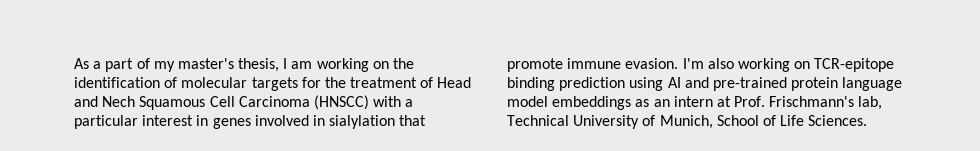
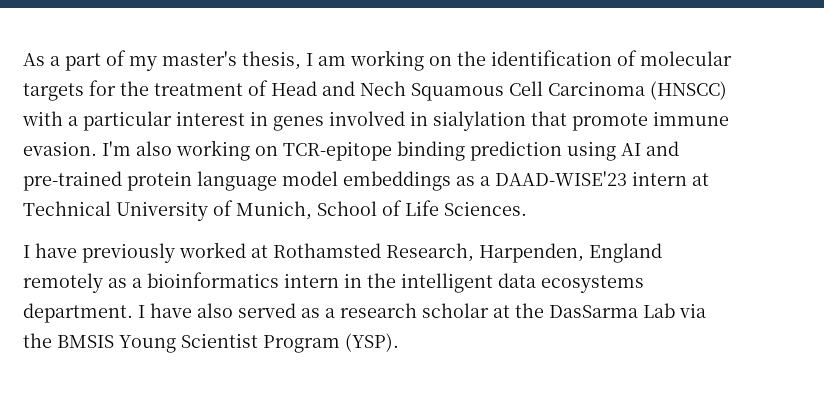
- I'm also working on TCR-epitope binding prediction using AI and pre-trained protein language model embeddings as an intern at Prof. Frischmann's lab, Technical University of Munich, School of Life Sciences.
+ I'm also working on TCR-epitope binding prediction using AI and pre-trained protein language model embeddings as a DAAD-WISE'23 intern at Technical University of Munich, School of Life Sciences.
+ I have previously worked at Rothamsted Research, Harpenden, England remotely as a bioinformatics intern in the intelligent data ecosystems department. I have also served as a research scholar at the DasSarma Lab via the BMSIS Young Scientist Program (YSP).

